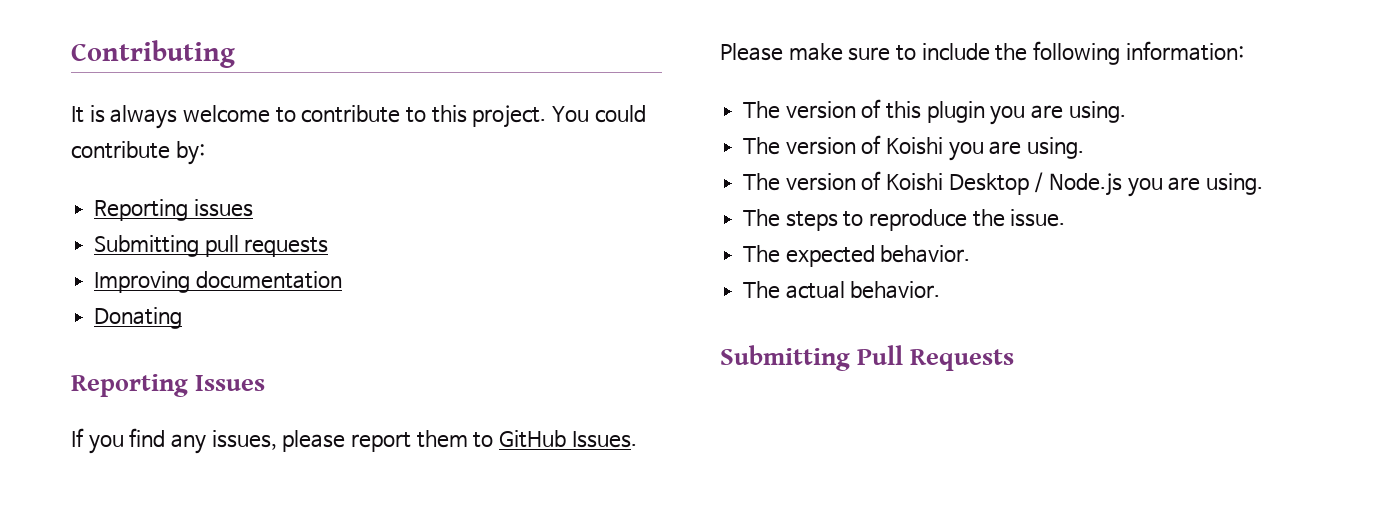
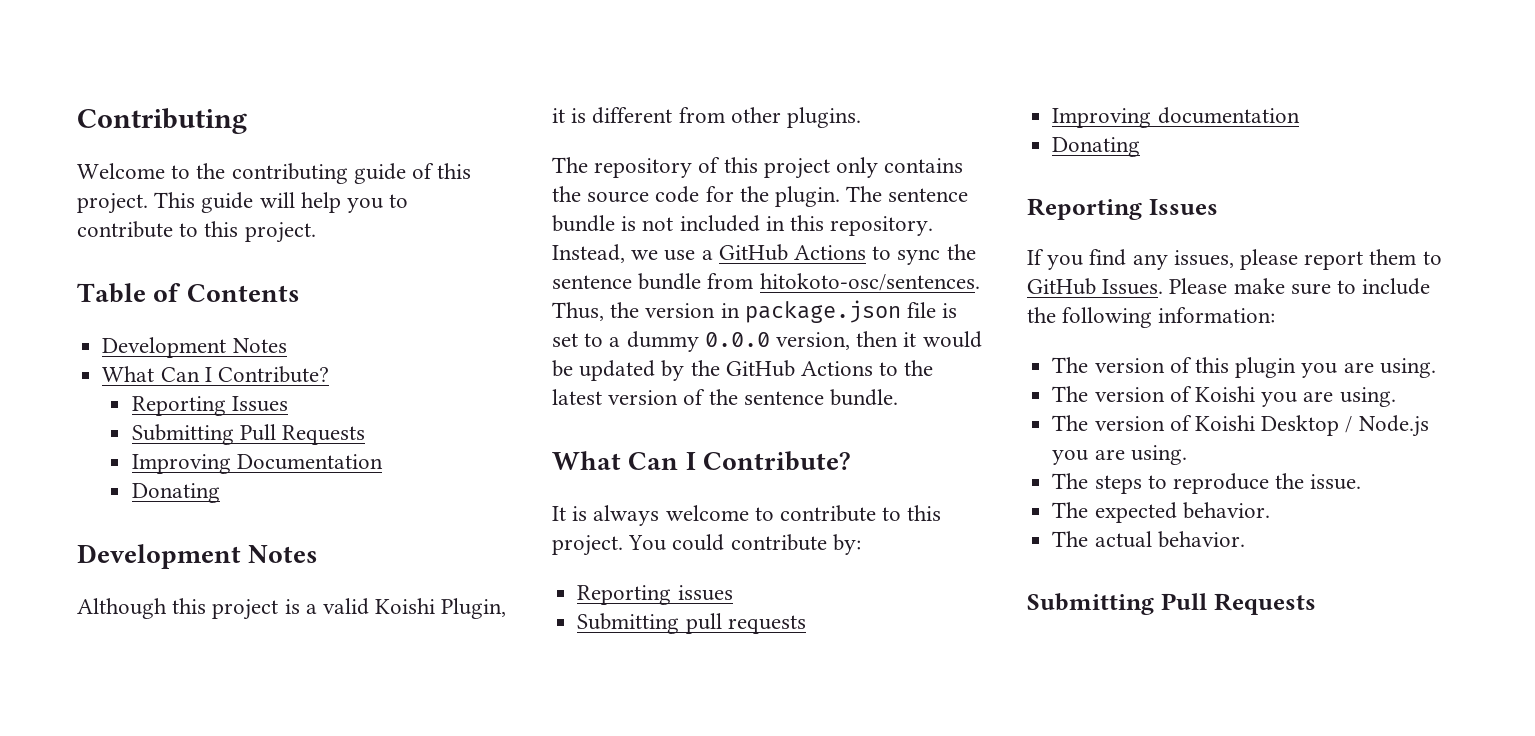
+ Welcome to the contributing guide of this project. This guide will help you to contribute to this project.
+ Table of Contents
+ Development Notes
+ What Can I Contribute?
+ Reporting Issues
+ Submitting Pull Requests
+ Improving Documentation
+ Donating
+ Development Notes
+ Although this project is a valid Koishi Plugin, it is different from other plugins.
+ The repository of this project only contains the source code for the plugin. The sentence bundle is not included in this repository. Instead, we use a GitHub Actions to sync the sentence bundle from hitokoto-osc/sentences. Thus, the version in package.json file is set to a dummy 0.0.0 version, then it would be updated by the GitHub Actions to the latest version of the sentence bundle.
+ What Can I Contribute?

